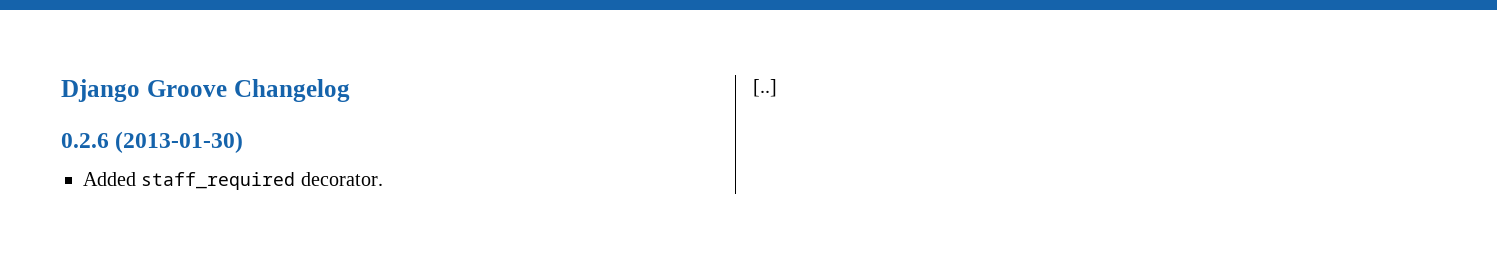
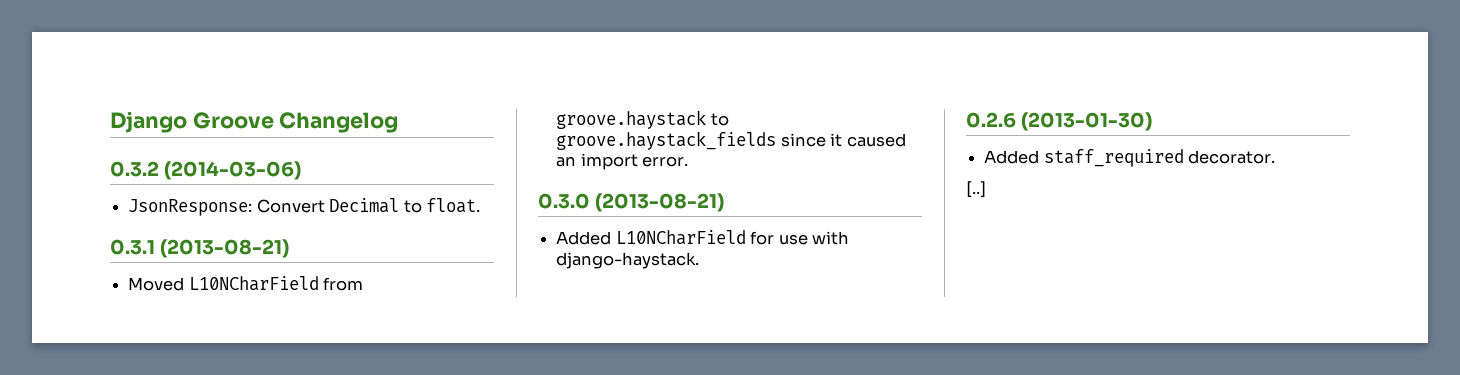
+ 0.3.2 (2014-03-06)
+ JsonResponse: Convert Decimal to float.
+ 0.3.1 (2013-08-21)
+ Moved L10NCharField from groove.haystack to groove.haystack_fields since it caused an import error.
+ 0.3.0 (2013-08-21)
+ Added L10NCharField for use with django-haystack.

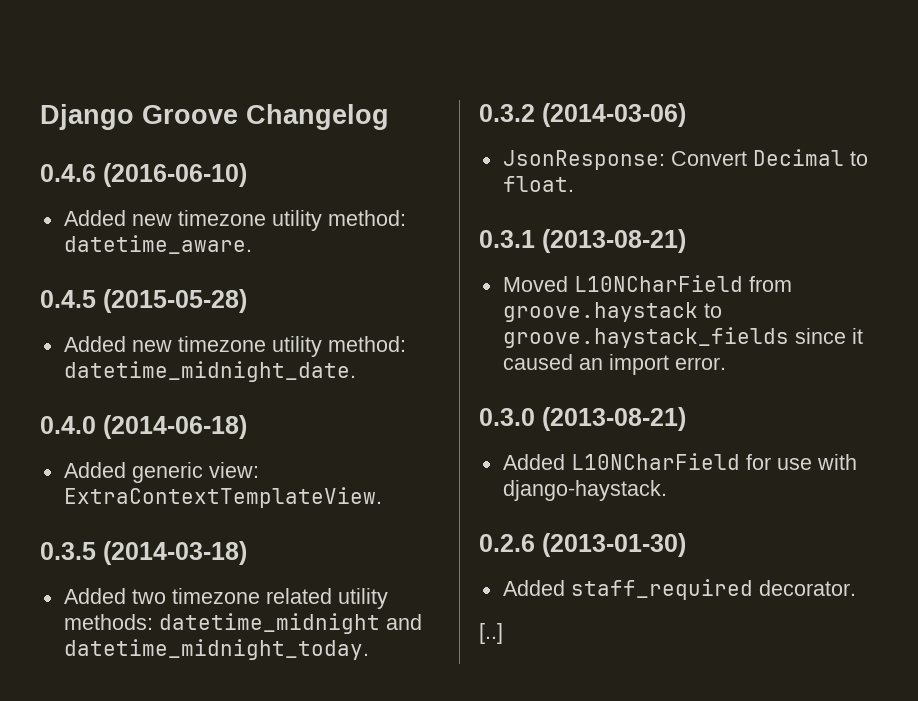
+ 0.4.6 (2016-06-10)
+ Added new timezone utility method: datetime_aware.
+ 0.4.5 (2015-05-28)
+ Added new timezone utility method: datetime_midnight_date.
+ 0.4.0 (2014-06-18)
+ Added generic view: ExtraContextTemplateView.
+ 0.3.5 (2014-03-18)
+ Added two timezone related utility methods: datetime_midnight and datetime_midnight_today.

